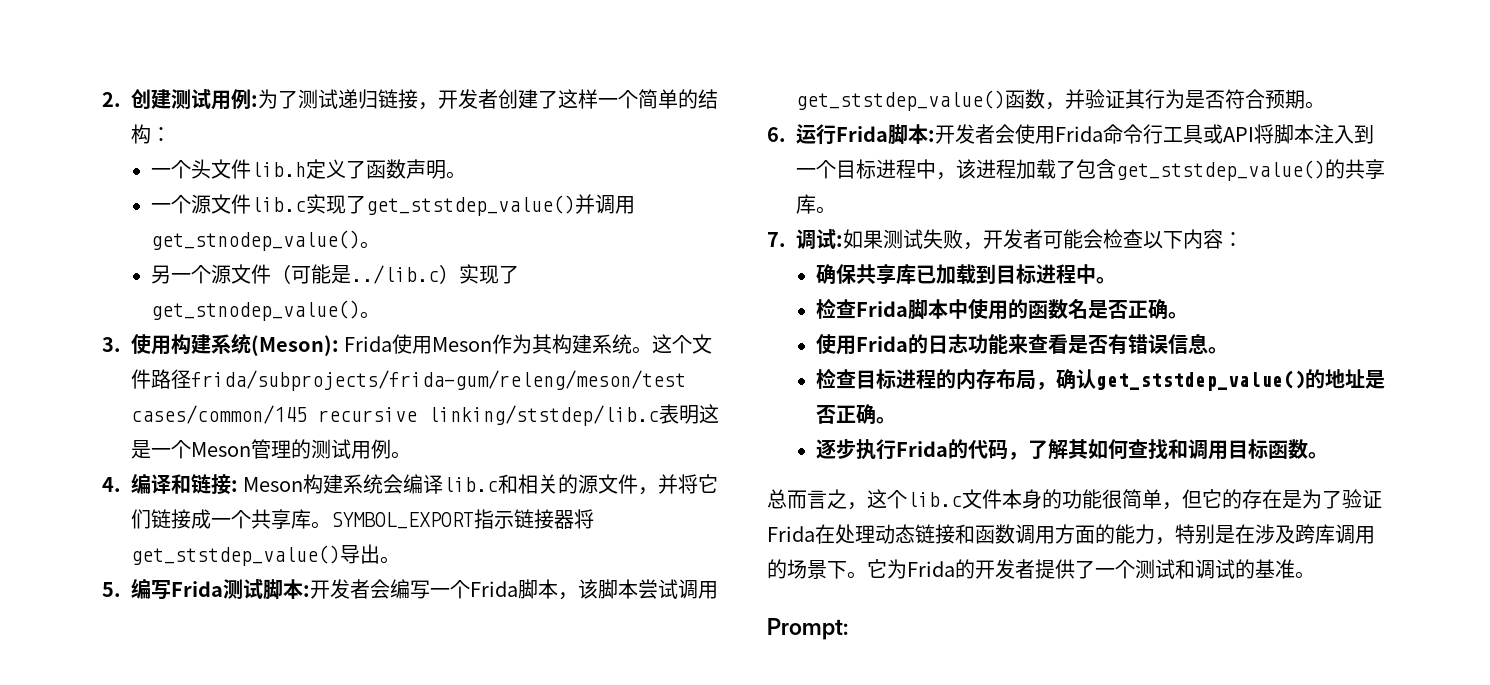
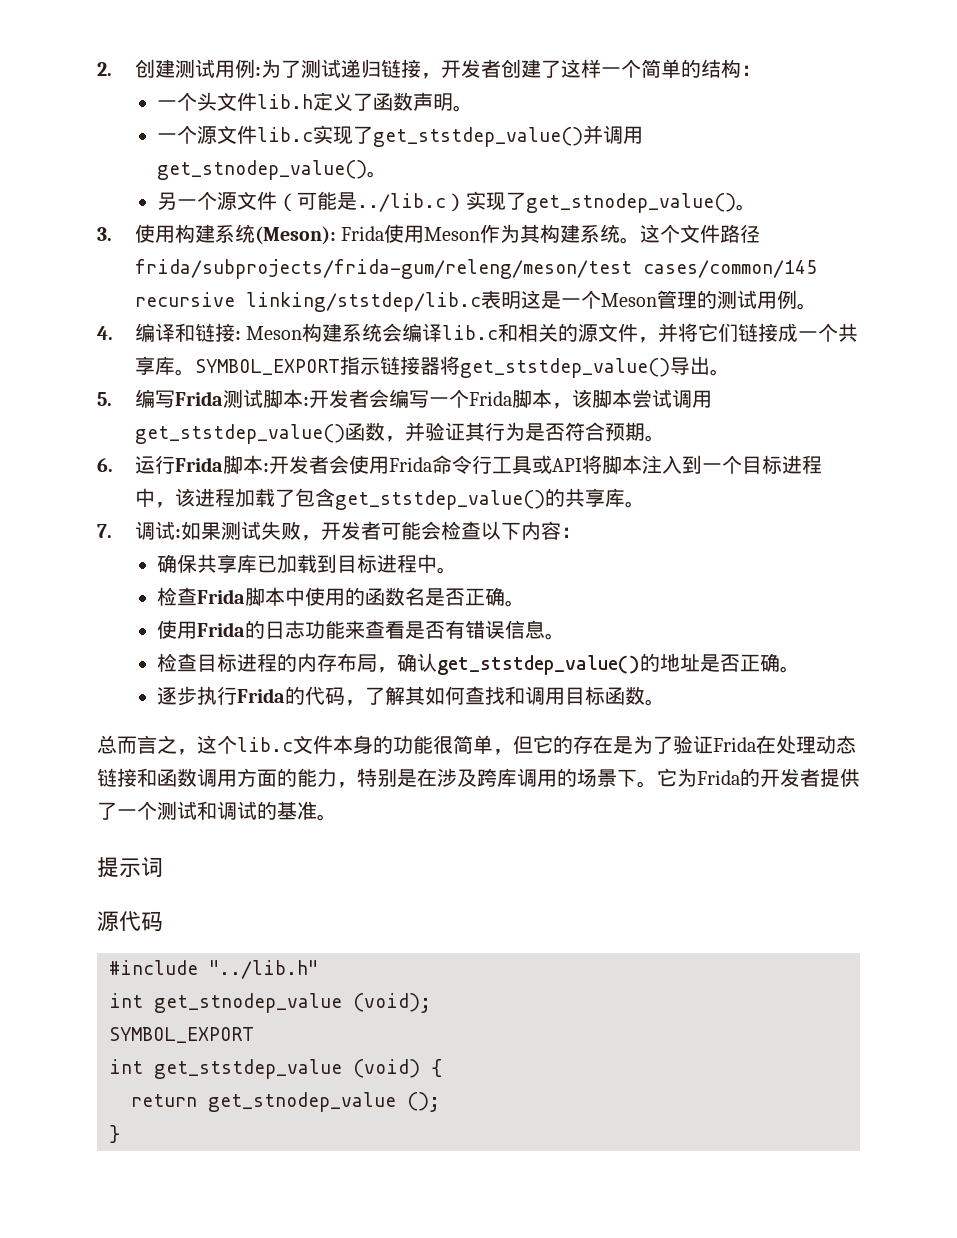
- Prompt:
+ 提示词
+ 源代码
+ #include "../lib.h"
+ int get_stnodep_value (void);
+ SYMBOL_EXPORT
+ int get_ststdep_value (void) {
+ return get_stnodep_value ();
+ }

